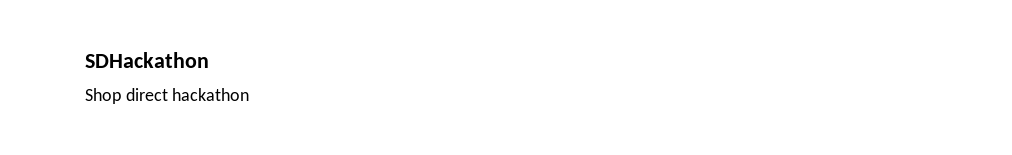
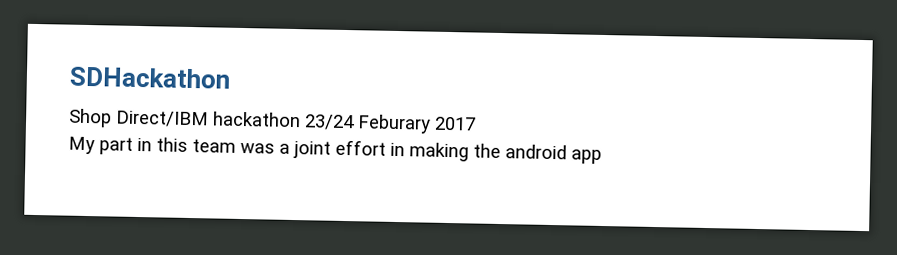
- Shop direct hackathon
+ Shop Direct/IBM hackathon 23/24 Feburary 2017
+ My part in this team was a joint effort in making the android app

